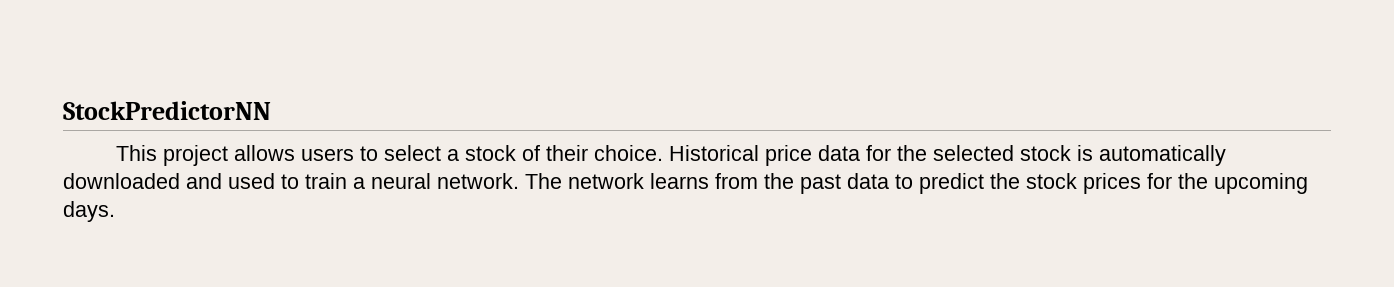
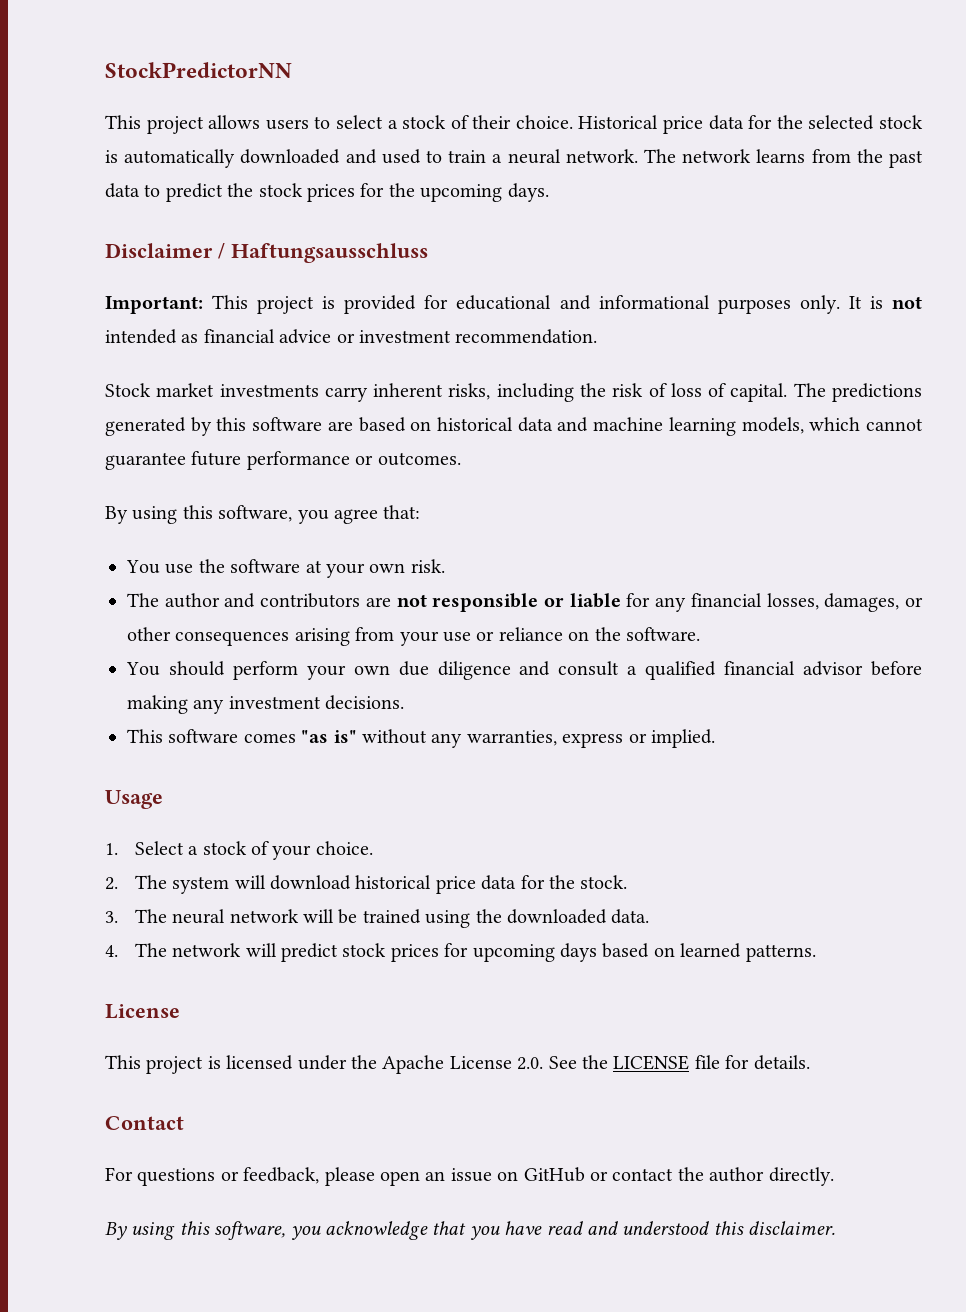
+ Disclaimer / Haftungsausschluss
+ Important: This project is provided for educational and informational purposes only. It is not intended as financial advice or investment recommendation.
+ Stock market investments carry inherent risks, including the risk of loss of capital. The predictions generated by this software are based on historical data and machine learning models, which cannot guarantee future performance or outcomes.
+ By using this software, you agree that:
+ You use the software at your own risk.
+ The author and contributors are not responsible or liable for any financial losses, damages, or other consequences arising from your use or reliance on the software.
+ You should perform your own due diligence and consult a qualified financial advisor before making any investment decisions.
+ This software comes "as is" without any warranties, express or implied.
+ Usage
+ 1. Select a stock of your choice.
+ 2. The system will download historical price data for the stock.
+ 3. The neural network will be trained using the downloaded data.
+ 4. The network will predict stock prices for upcoming days based on learned patterns.
+ License
+ This project is licensed under the Apache License 2.0. See the LICENSE file for details.
+ Contact
+ For questions or feedback, please open an issue on GitHub or contact the author directly.
+ By using this software, you acknowledge that you have read and understood this disclaimer.

